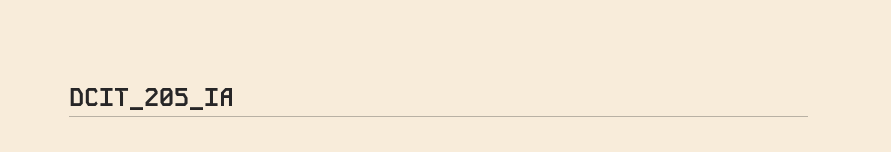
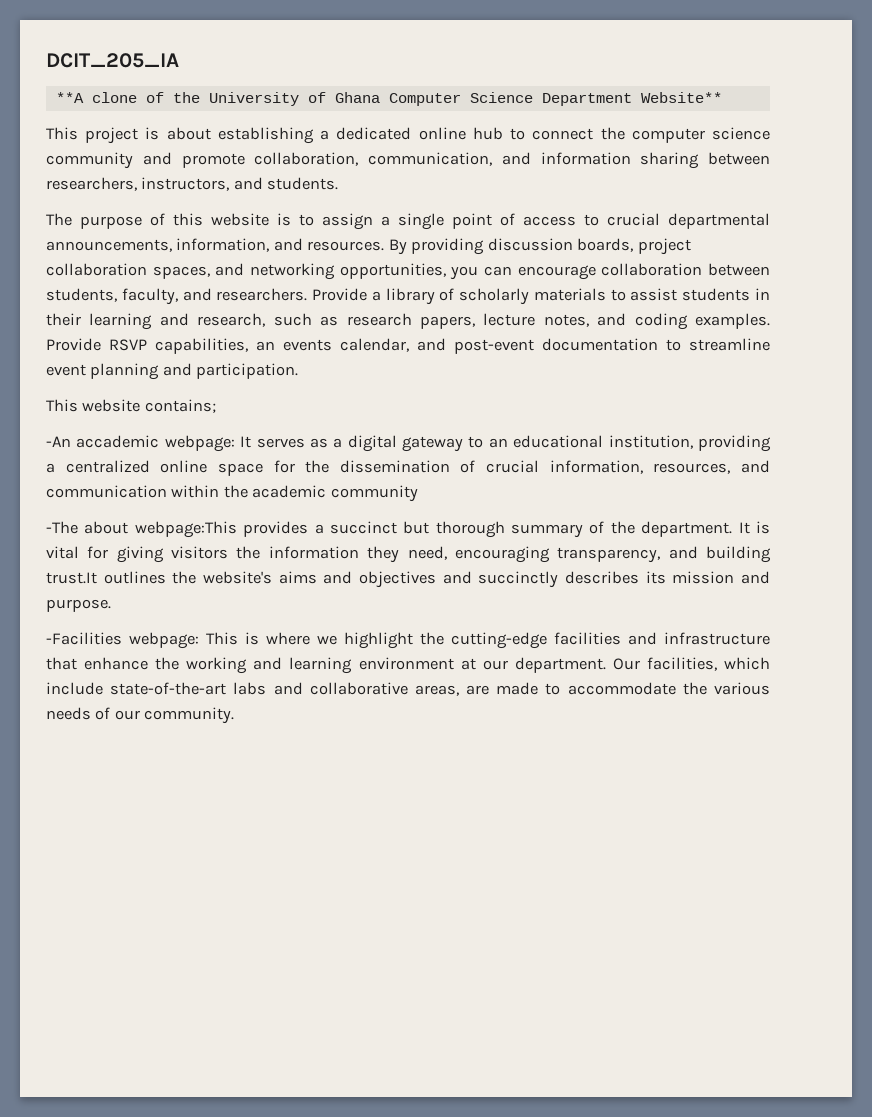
+ **A clone of the University of Ghana Computer Science Department Website**
+ This project is about establishing a dedicated online hub to connect the computer science community and promote collaboration, communication, and information sharing between researchers, instructors, and students.
+ The purpose of this website is to assign a single point of access to crucial departmental announcements, information, and resources. By providing discussion boards, project collaboration spaces, and networking opportunities, you can encourage collaboration between students, faculty, and researchers. Provide a library of scholarly materials to assist students in their learning and research, such as research papers, lecture notes, and coding examples. Provide RSVP capabilities, an events calendar, and post-event documentation to streamline event planning and participation.
+ This website contains;
+ -An accademic webpage: It serves as a digital gateway to an educational institution, providing a centralized online space for the dissemination of crucial information, resources, and communication within the academic community
+ -The about webpage:This provides a succinct but thorough summary of the department. It is vital for giving visitors the information they need, encouraging transparency, and building trust.It outlines the website's aims and objectives and succinctly describes its mission and purpose.
+ -Facilities webpage: This is where we highlight the cutting-edge facilities and infrastructure that enhance the working and learning environment at our department. Our facilities, which include state-of-the-art labs and collaborative areas, are made to accommodate the various needs of our community.

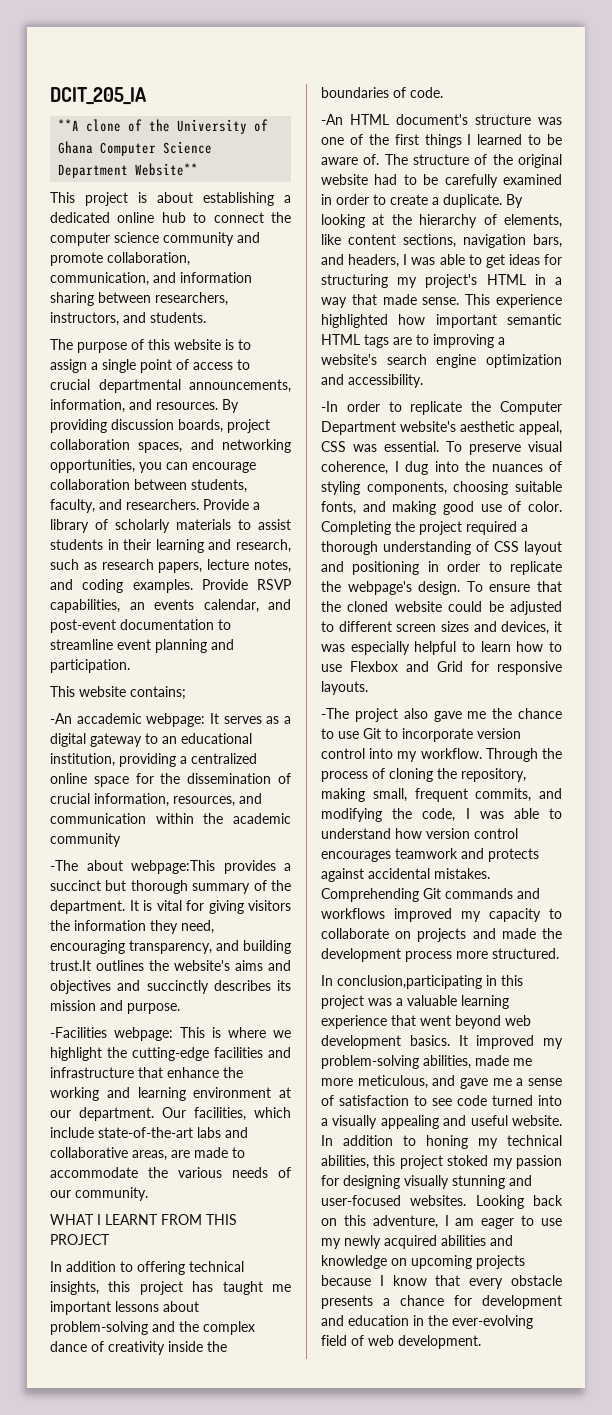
+ WHAT I LEARNT FROM THIS PROJECT
+ In addition to offering technical insights, this project has taught me important lessons about problem-solving and the complex dance of creativity inside the boundaries of code.
+ -An HTML document's structure was one of the first things I learned to be aware of. The structure of the original website had to be carefully examined in order to create a duplicate. By looking at the hierarchy of elements, like content sections, navigation bars, and headers, I was able to get ideas for structuring my project's HTML in a way that made sense. This experience highlighted how important semantic HTML tags are to improving a website's search engine optimization and accessibility.
+ -In order to replicate the Computer Department website's aesthetic appeal, CSS was essential. To preserve visual coherence, I dug into the nuances of styling components, choosing suitable fonts, and making good use of color. Completing the project required a thorough understanding of CSS layout and positioning in order to replicate the webpage's design. To ensure that the cloned website could be adjusted to different screen sizes and devices, it was especially helpful to learn how to use Flexbox and Grid for responsive layouts.
+ -The project also gave me the chance to use Git to incorporate version control into my workflow. Through the process of cloning the repository, making small, frequent commits, and modifying the code, I was able to understand how version control encourages teamwork and protects against accidental mistakes. Comprehending Git commands and workflows improved my capacity to collaborate on projects and made the development process more structured.
+ In conclusion,participating in this project was a valuable learning experience that went beyond web development basics. It improved my problem-solving abilities, made me more meticulous, and gave me a sense of satisfaction to see code turned into a visually appealing and useful website. In addition to honing my technical abilities, this project stoked my passion for designing visually stunning and user-focused websites. Looking back on this adventure, I am eager to use my newly acquired abilities and knowledge on upcoming projects because I know that every obstacle presents a chance for development and education in the ever-evolving field of web development.

